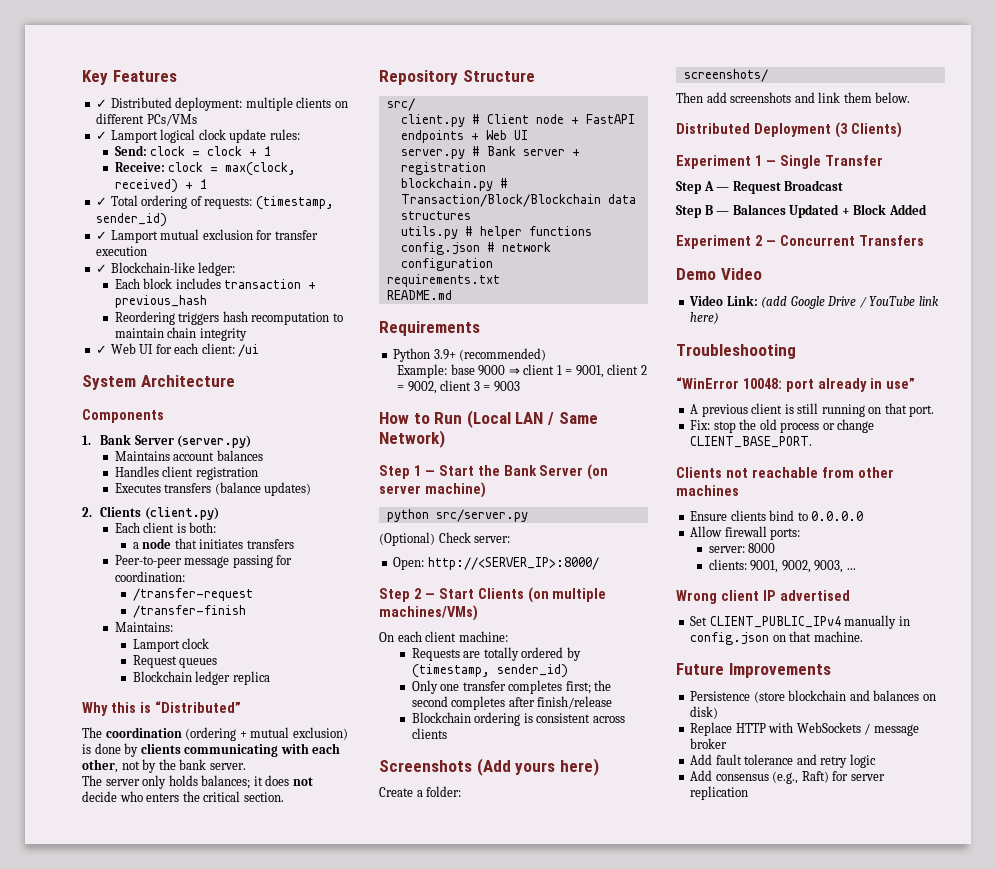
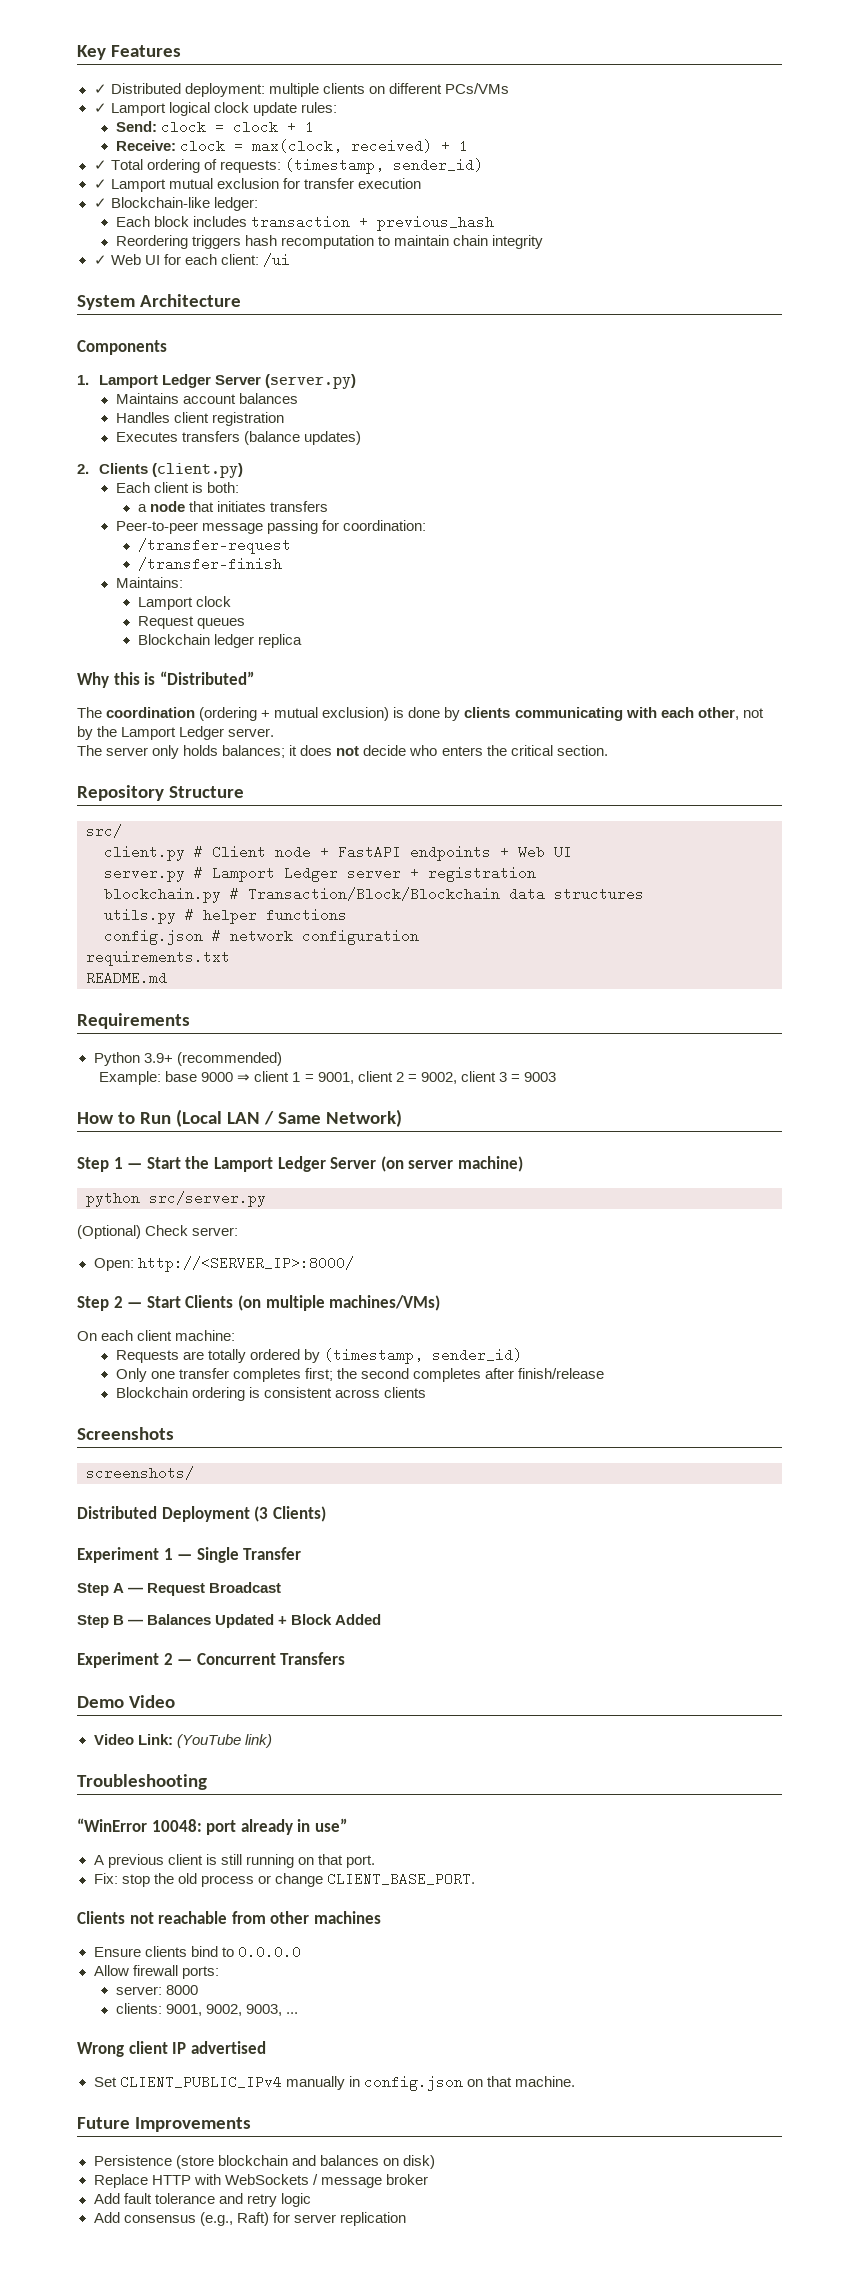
- 1. Bank Server (server.py)
+ 1. Lamport Ledger Server (server.py)
- The coordination (ordering + mutual exclusion) is done by clients communicating with each other, not by the bank server.
+ The coordination (ordering + mutual exclusion) is done by clients communicating with each other, not by the Lamport Ledger server.
- server.py # Bank server + registration
+ server.py # Lamport Ledger server + registration
- Step 1 — Start the Bank Server (on server machine)
+ Step 1 — Start the Lamport Ledger Server (on server machine)
- Screenshots (Add yours here)
- Create a folder:
+ Screenshots
  screenshots/
- Then add screenshots and link them below.
- Video Link: (add Google Drive / YouTube link here)
+ Video Link: (YouTube link)

